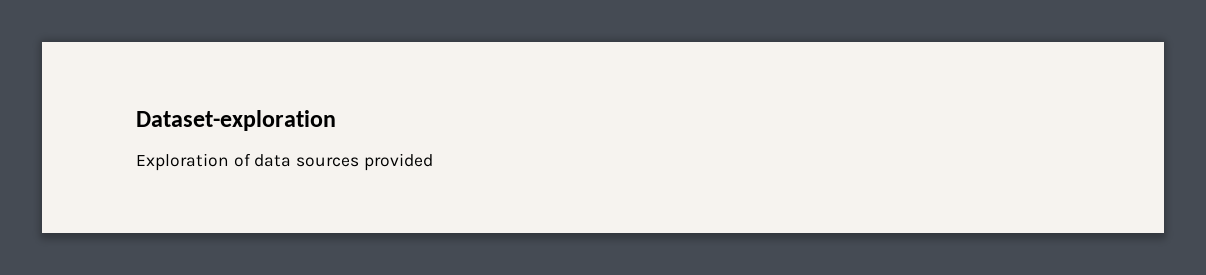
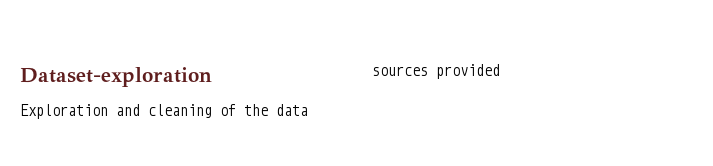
- Exploration of data sources provided
+ Exploration and cleaning of the data sources provided

